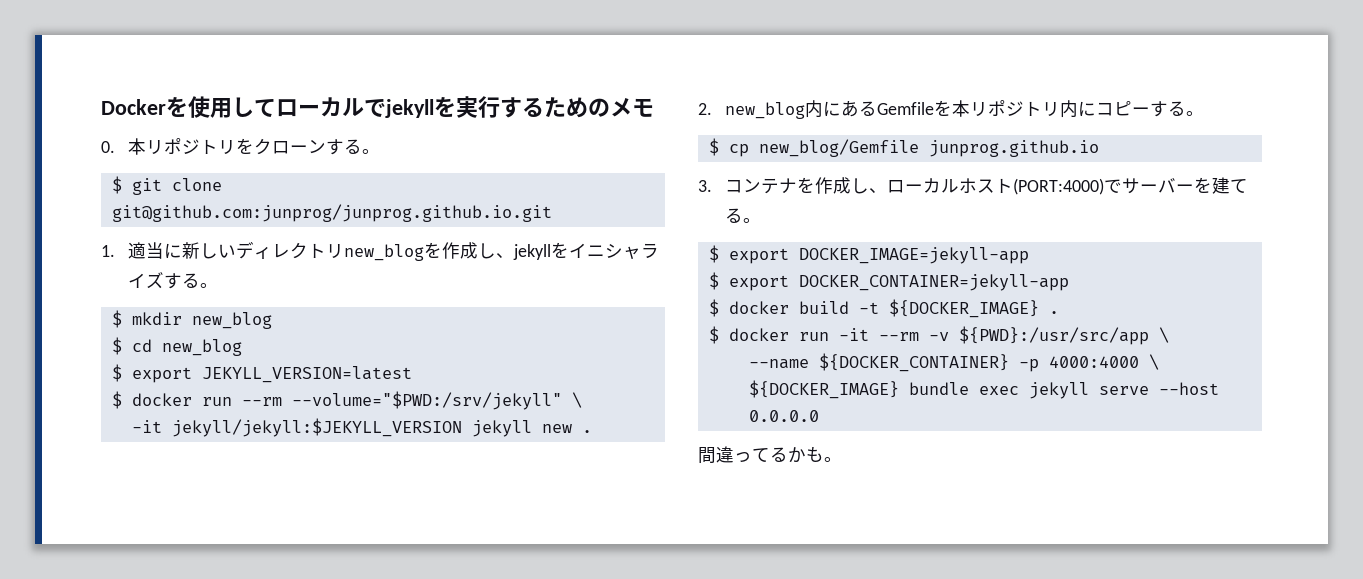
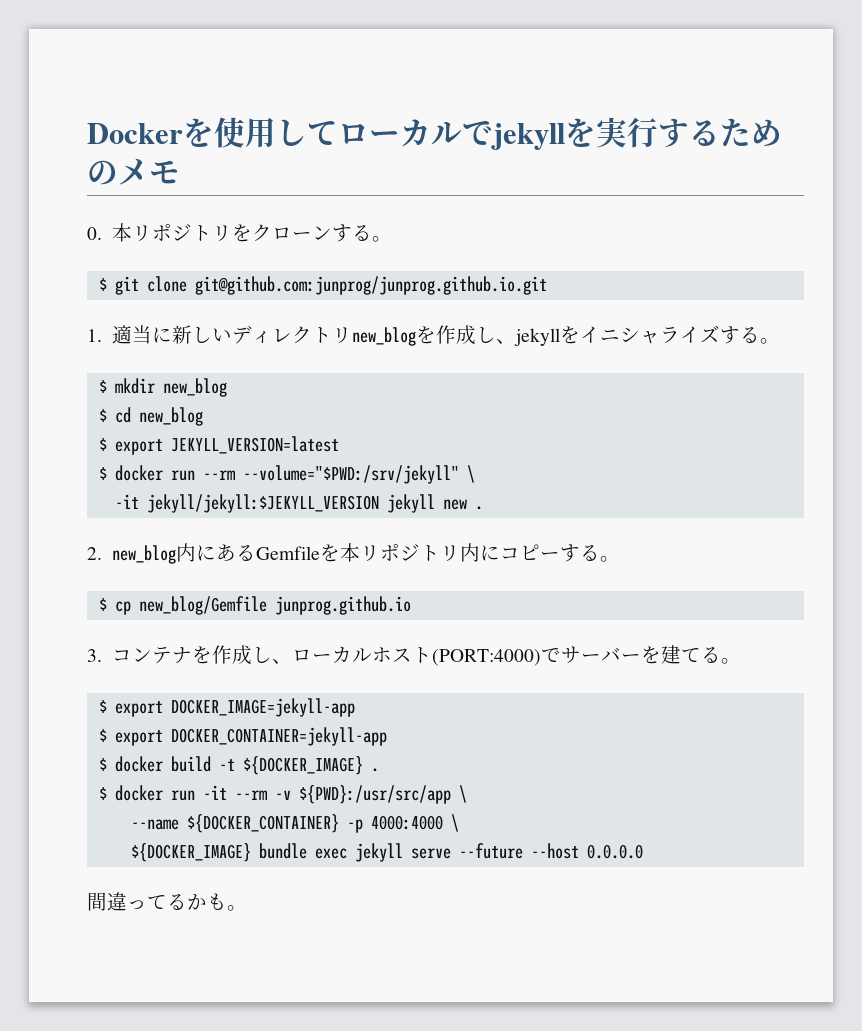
- ${DOCKER_IMAGE} bundle exec jekyll serve --host 0.0.0.0
+ ${DOCKER_IMAGE} bundle exec jekyll serve --future --host 0.0.0.0

